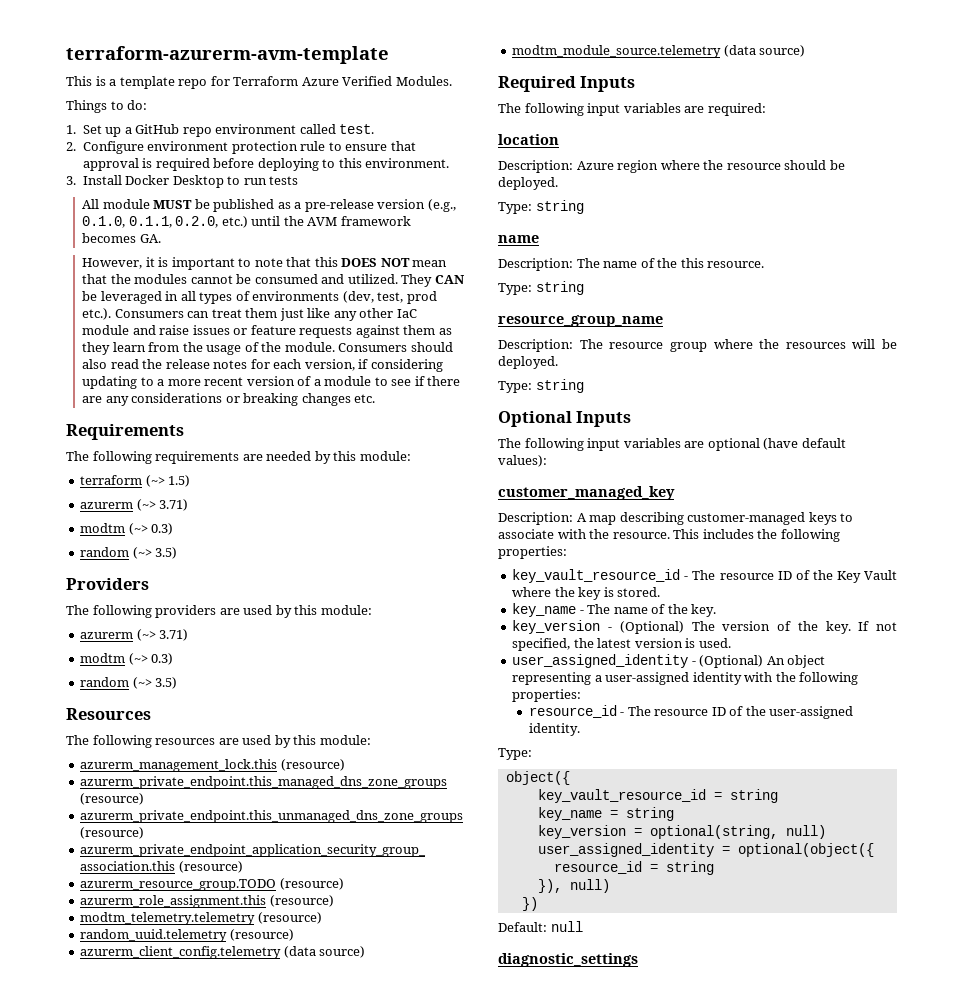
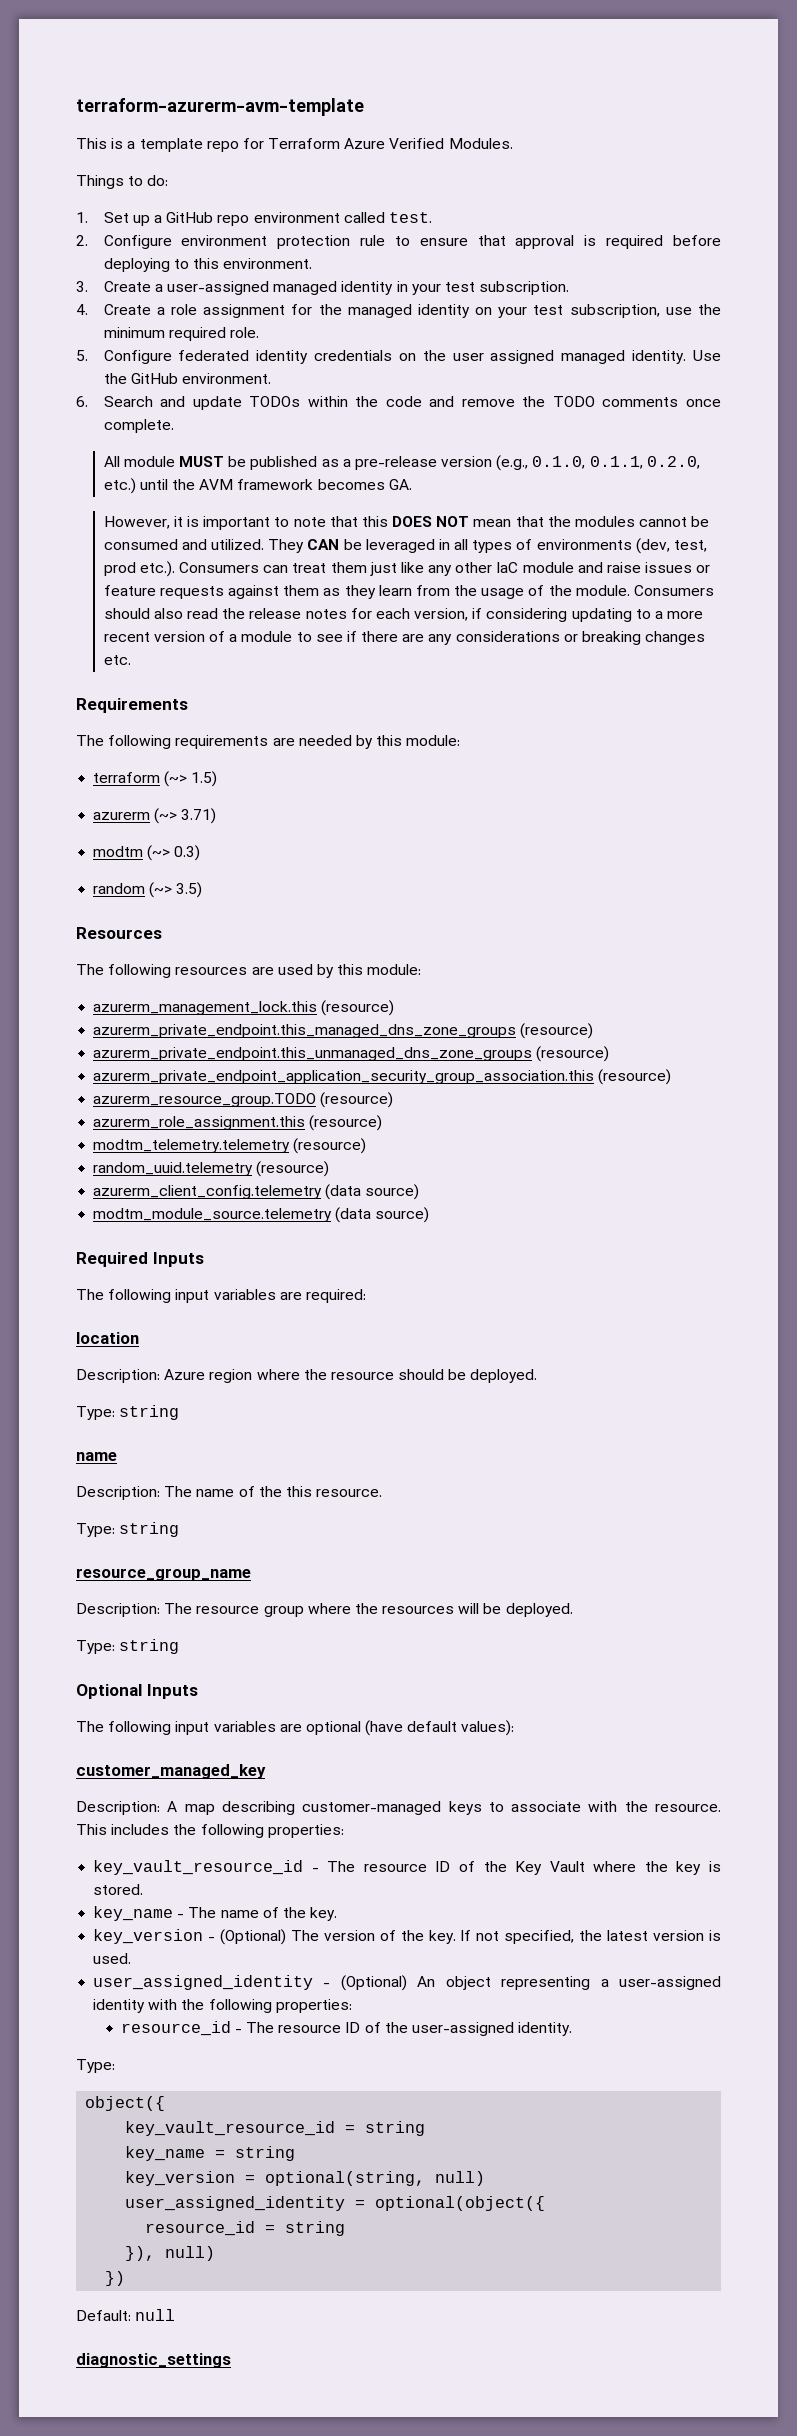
- 3. Install Docker Desktop to run tests
+ 3. Create a user-assigned managed identity in your test subscription.
+ 4. Create a role assignment for the managed identity on your test subscription, use the minimum required role.
+ 5. Configure federated identity credentials on the user assigned managed identity. Use the GitHub environment.
+ 6. Search and update TODOs within the code and remove the TODO comments once complete.
- Providers
- The following providers are used by this module:
- azurerm (~> 3.71)
- modtm (~> 0.3)
- random (~> 3.5)

